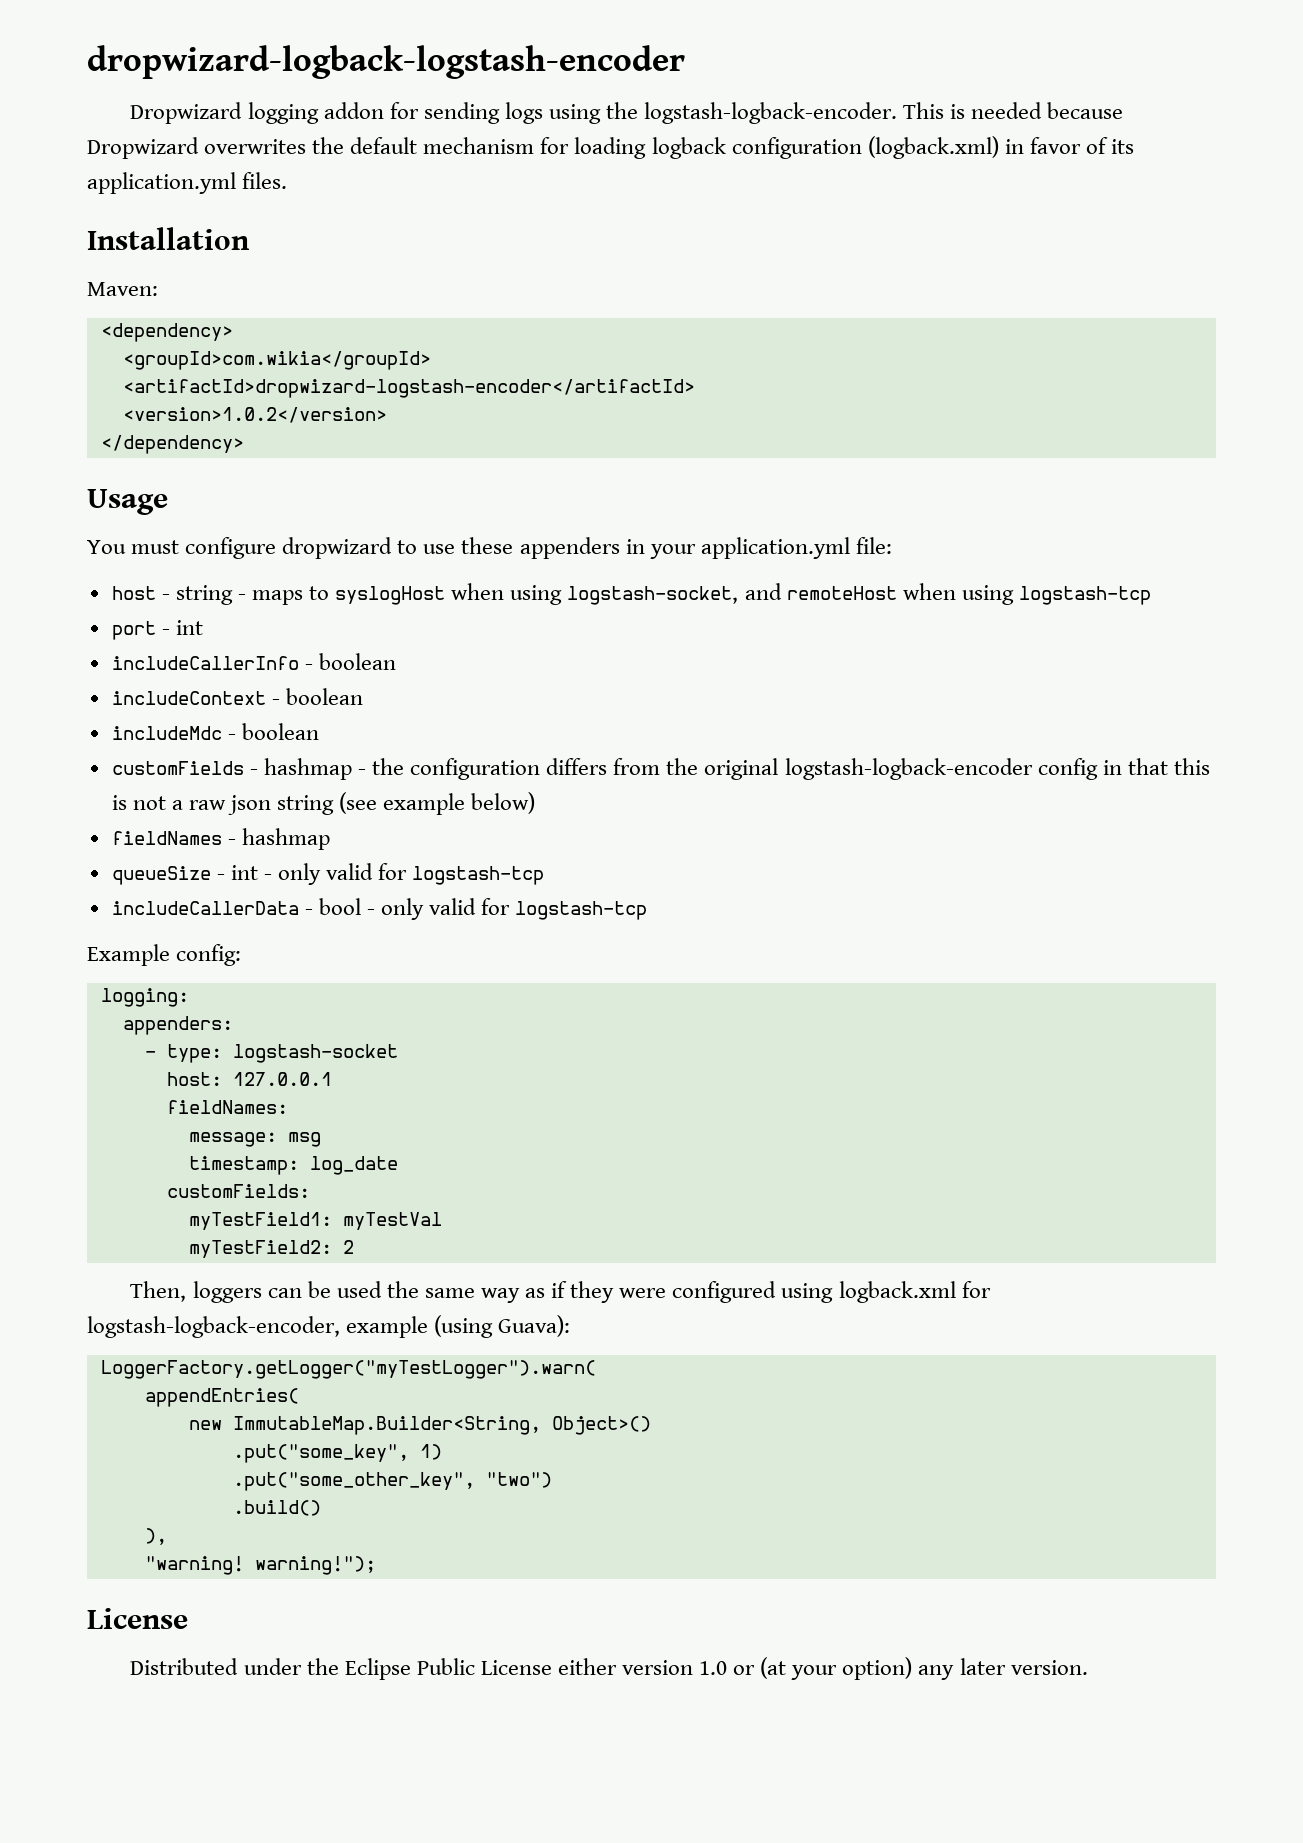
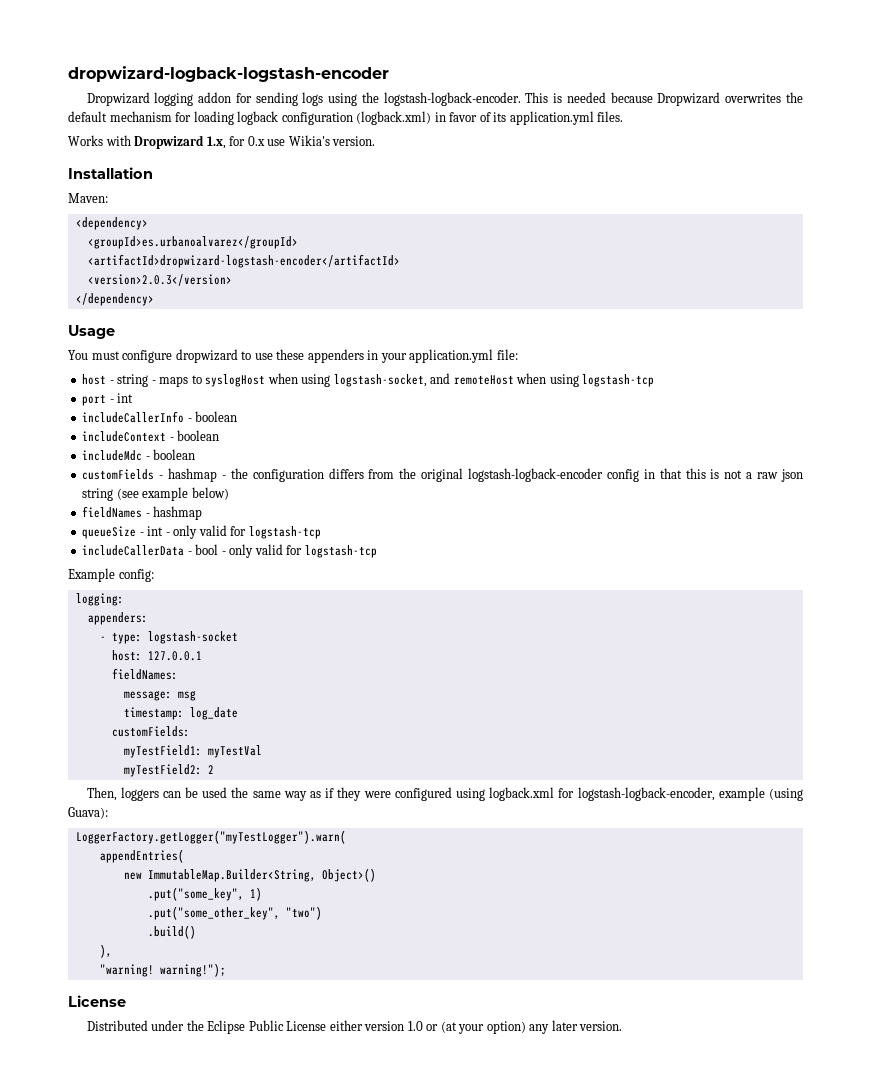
+ Works with Dropwizard 1.x, for 0.x use Wikia's version.
- <groupId>com.wikia</groupId>
+ <groupId>es.urbanoalvarez</groupId>
- <version>1.0.2</version>
+ <version>2.0.3</version>

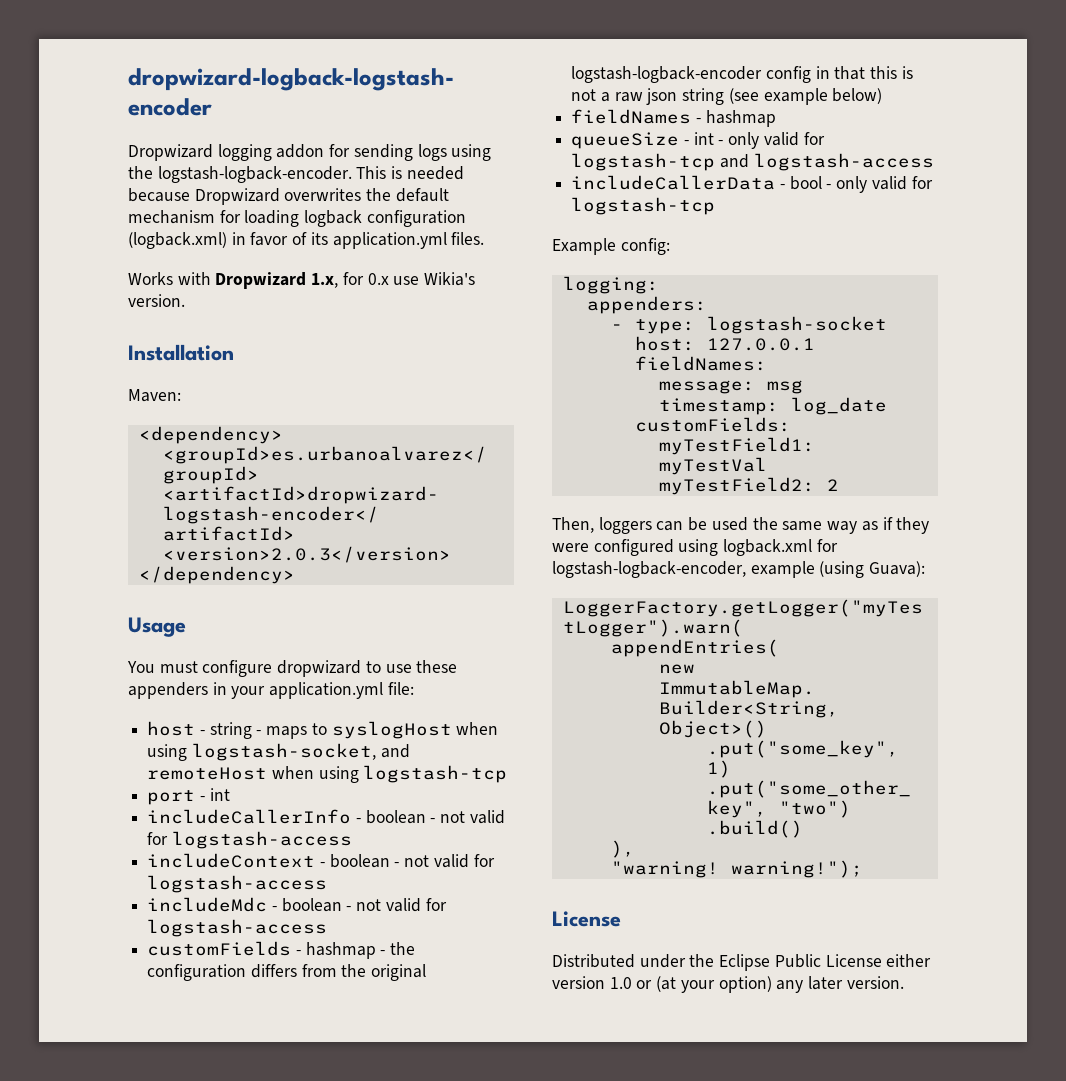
- includeCallerInfo - boolean
- includeContext - boolean
- includeMdc - boolean
+ includeCallerInfo - boolean - not valid for logstash-access
+ includeContext - boolean - not valid for logstash-access
+ includeMdc - boolean - not valid for logstash-access
- queueSize - int - only valid for logstash-tcp
+ queueSize - int - only valid for logstash-tcp and logstash-access

